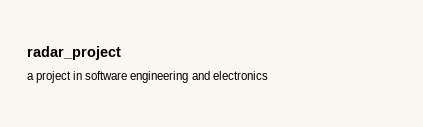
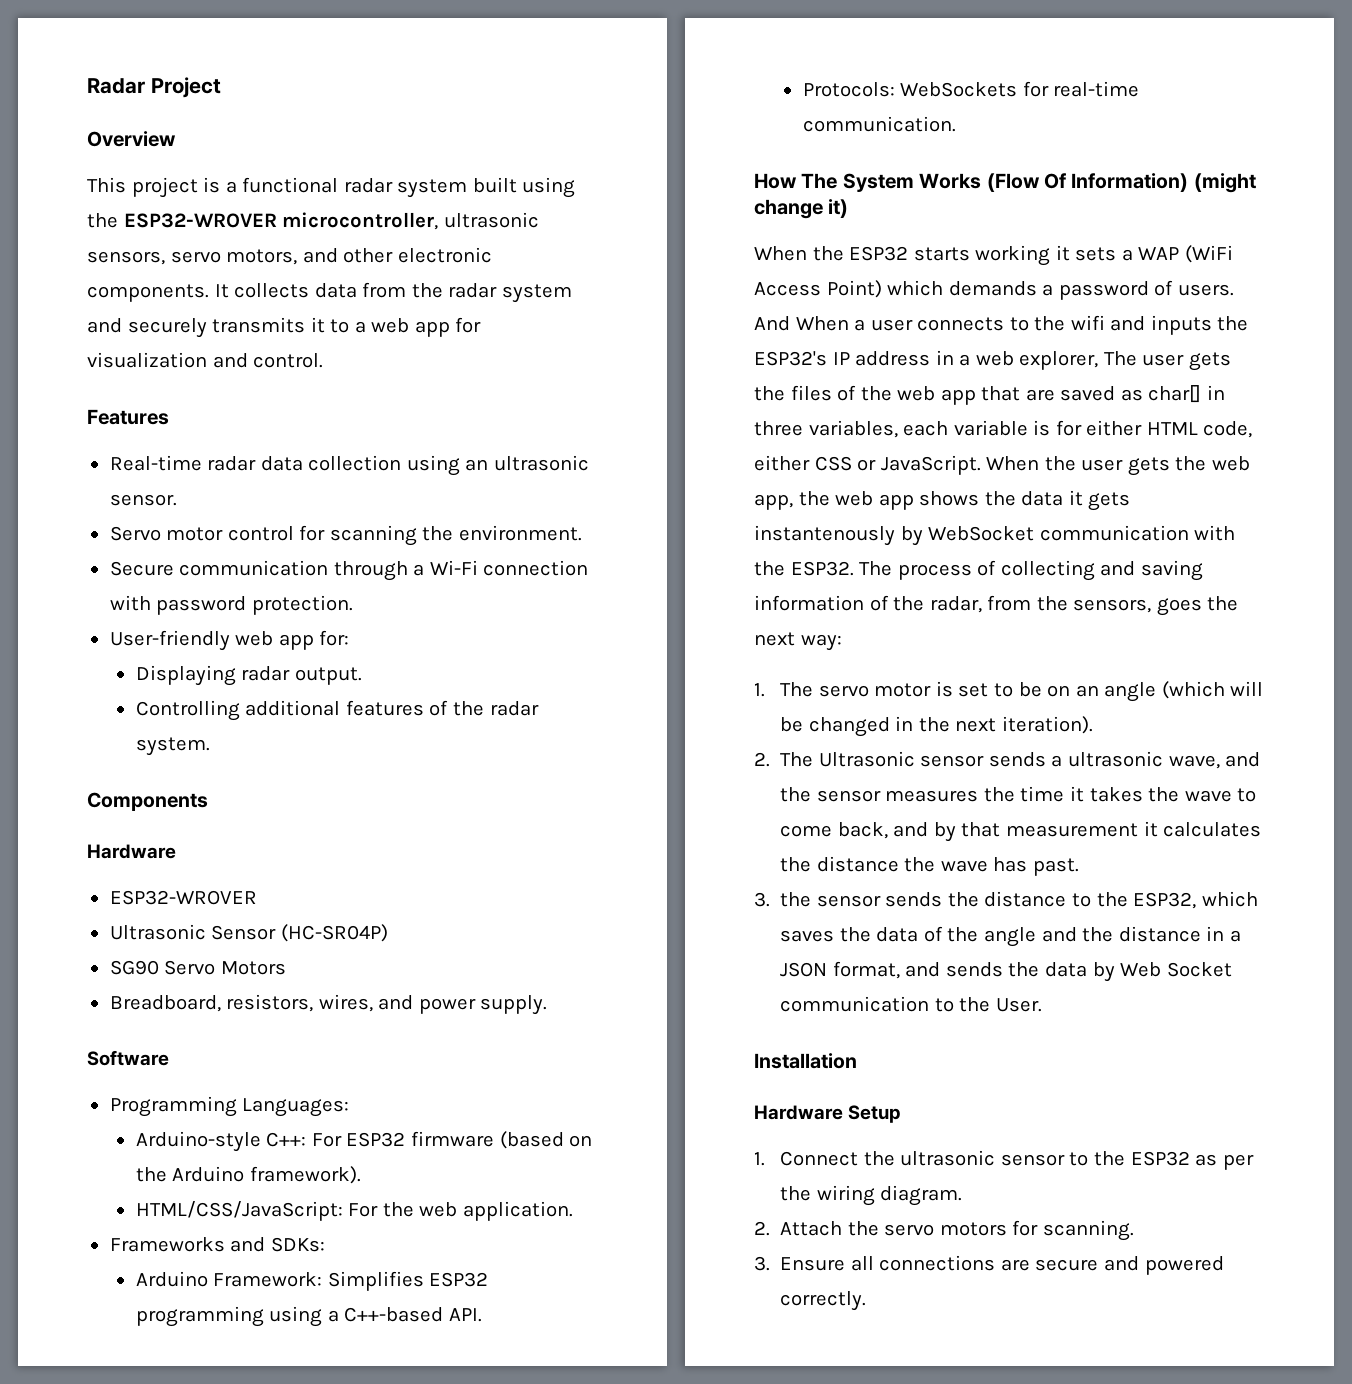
- radar_project
- a project in software engineering and electronics
+ Radar Project
+ Overview
+ This project is a functional radar system built using the ESP32-WROVER microcontroller, ultrasonic sensors, servo motors, and other electronic components. It collects data from the radar system and securely transmits it to a web app for visualization and control.
+ Features
+ Real-time radar data collection using an ultrasonic sensor.
+ Servo motor control for scanning the environment.
+ Secure communication through a Wi-Fi connection with password protection.
+ User-friendly web app for:
+ Displaying radar output.
+ Controlling additional features of the radar system.
+ Components
+ Hardware
+ ESP32-WROVER
+ Ultrasonic Sensor (HC-SR04P)
+ SG90 Servo Motors
+ Breadboard, resistors, wires, and power supply.
+ Software
+ Programming Languages:
+ Arduino-style C++: For ESP32 firmware (based on the Arduino framework).
+ HTML/CSS/JavaScript: For the web application.
+ Frameworks and SDKs:
+ Arduino Framework: Simplifies ESP32 programming using a C++-based API.
+ Protocols: WebSockets for real-time communication.
+ How The System Works (Flow Of Information) (might change it)
+ When the ESP32 starts working it sets a WAP (WiFi Access Point) which demands a password of users. And When a user connects to the wifi and inputs the ESP32's IP address in a web explorer, The user gets the files of the web app that are saved as char[] in three variables, each variable is for either HTML code, either CSS or JavaScript. When the user gets the web app, the web app shows the data it gets instantenously by WebSocket communication with the ESP32. The process of collecting and saving information of the radar, from the sensors, goes the next way:
+ 1. The servo motor is set to be on an angle (which will be changed in the next iteration).
+ 2. The Ultrasonic sensor sends a ultrasonic wave, and the sensor measures the time it takes the wave to come back, and by that measurement it calculates the distance the wave has past.
+ 3. the sensor sends the distance to the ESP32, which saves the data of the angle and the distance in a JSON format, and sends the data by Web Socket communication to the User.
+ Installation
+ Hardware Setup
+ 1. Connect the ultrasonic sensor to the ESP32 as per the wiring diagram.
+ 2. Attach the servo motors for scanning.
+ 3. Ensure all connections are secure and powered correctly.

